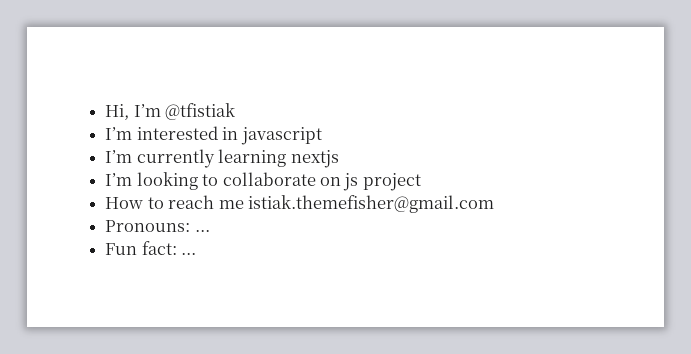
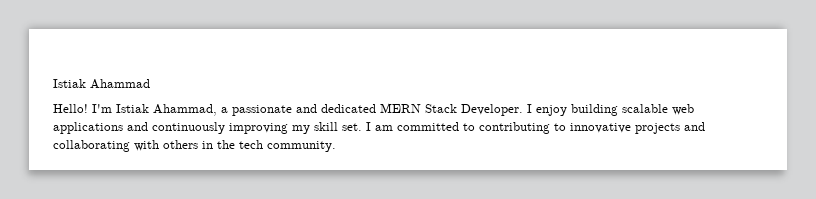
- Hi, I’m @tfistiak
- I’m interested in javascript
- I’m currently learning nextjs
- I’m looking to collaborate on js project
- How to reach me istiak.themefisher@gmail.com
- Pronouns: ...
- Fun fact: ...
+ Istiak Ahammad
+ Hello! I'm Istiak Ahammad, a passionate and dedicated MERN Stack Developer. I enjoy building scalable web applications and continuously improving my skill set. I am committed to contributing to innovative projects and collaborating with others in the tech community.

